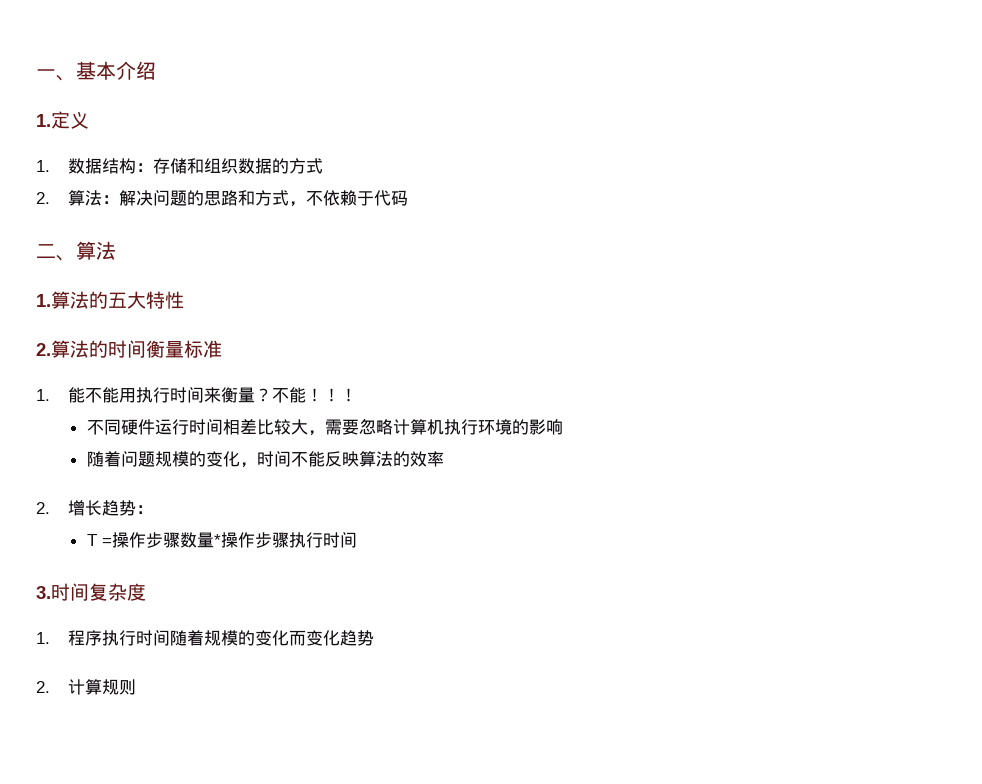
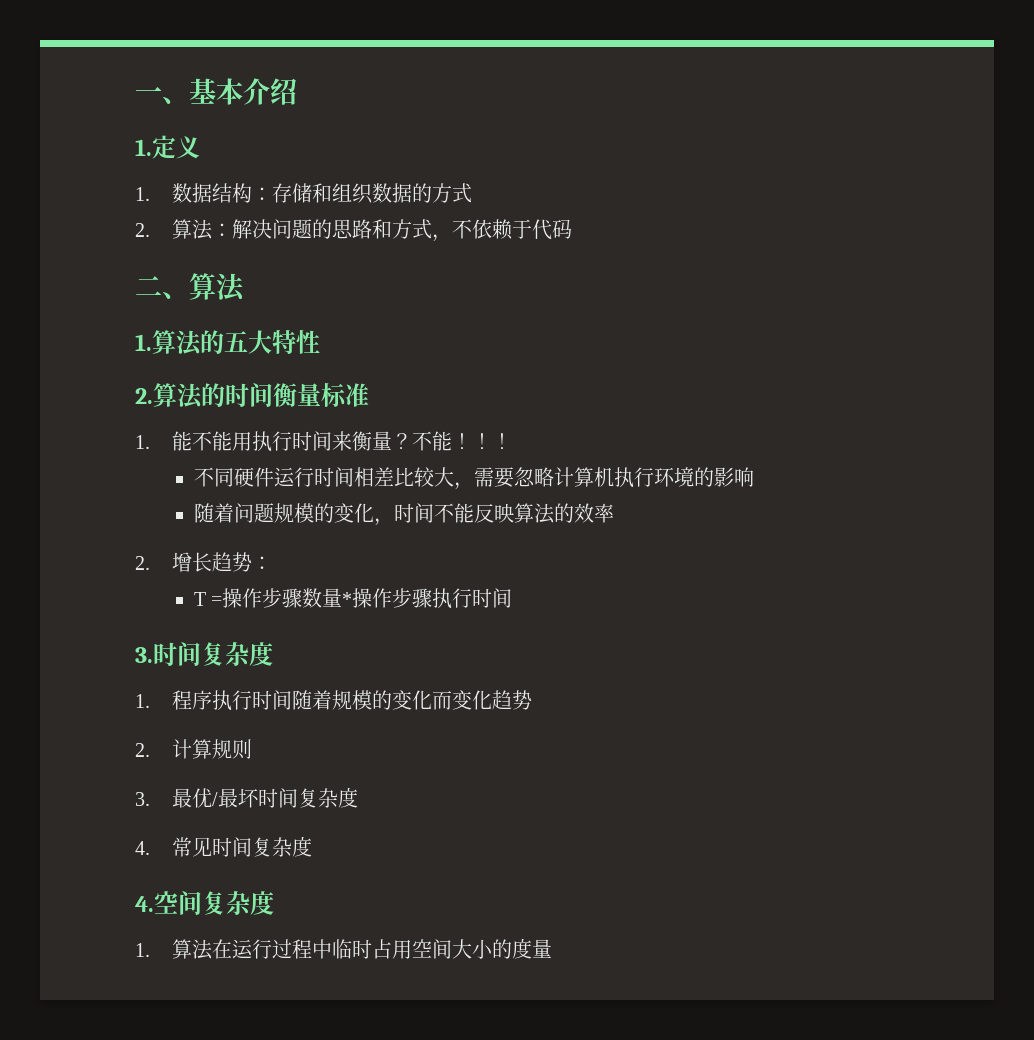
+ 3.最优/最坏时间复杂度
+ 4.常见时间复杂度
+ 4.空间复杂度
+ 1.算法在运行过程中临时占用空间大小的度量

